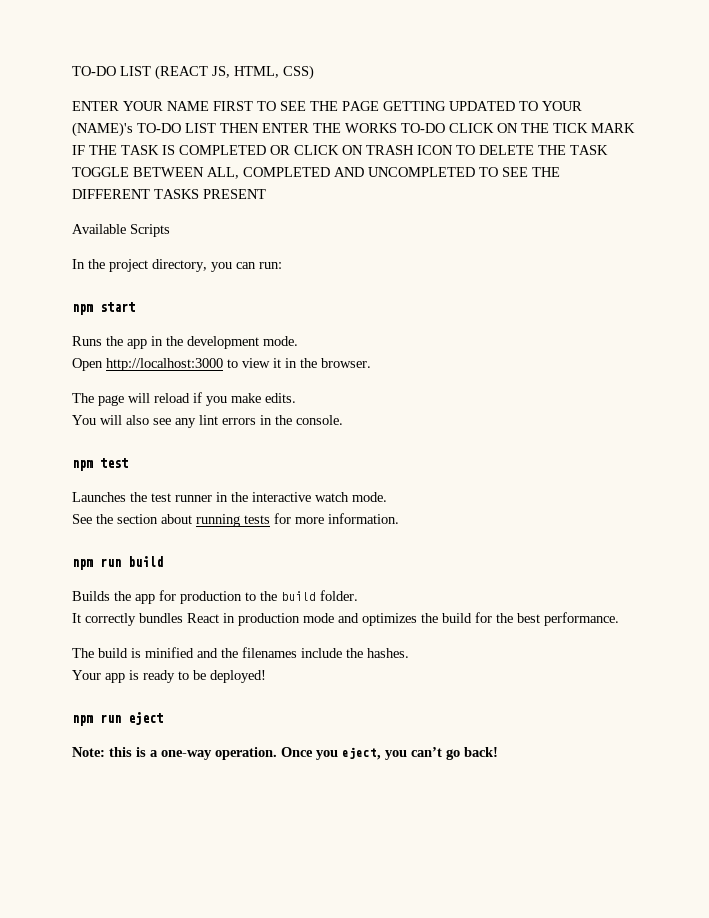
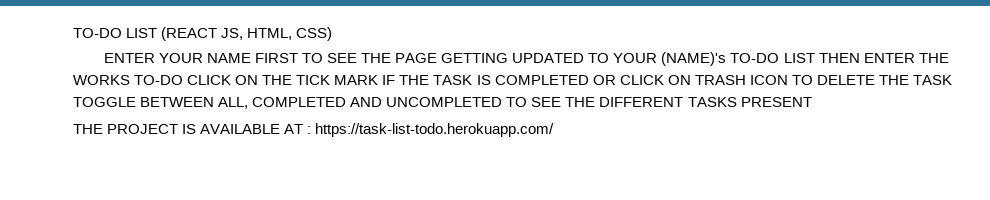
- Available Scripts
- In the project directory, you can run:
- npm start
- Runs the app in the development mode.
- Open http://localhost:3000 to view it in the browser.
- The page will reload if you make edits.
- You will also see any lint errors in the console.
- npm test
- Launches the test runner in the interactive watch mode.
- See the section about running tests for more information.
- npm run build
- Builds the app for production to the build folder.
- It correctly bundles React in production mode and optimizes the build for the best performance.
- The build is minified and the filenames include the hashes.
- Your app is ready to be deployed!
- npm run eject
- Note: this is a one-way operation. Once you eject, you can’t go back!
+ THE PROJECT IS AVAILABLE AT : https://task-list-todo.herokuapp.com/

